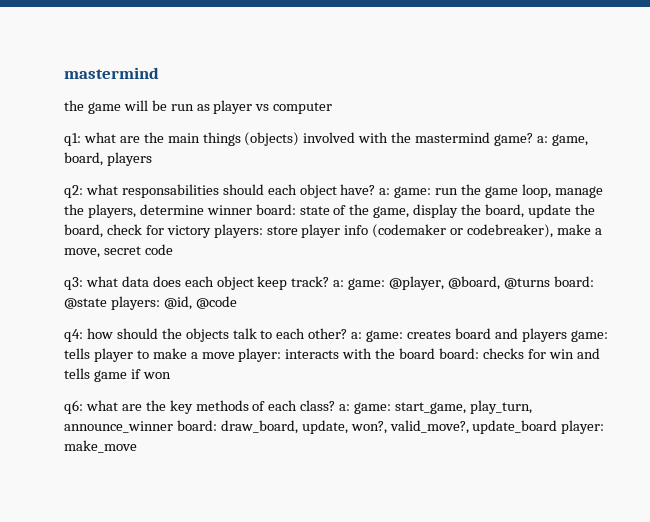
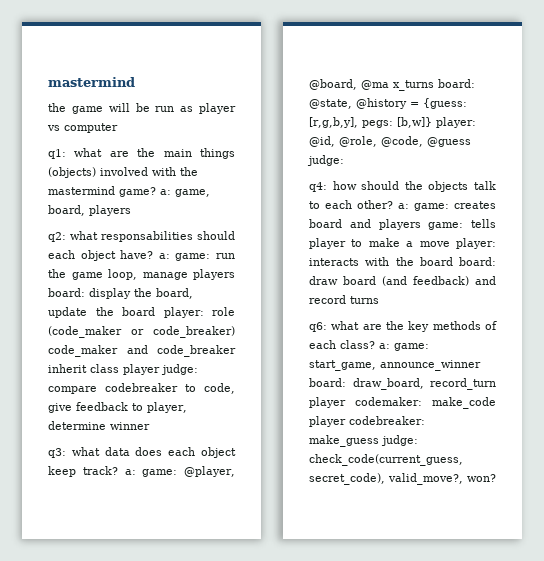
- q2: what responsabilities should each object have? a: game: run the game loop, manage the players, determine winner board: state of the game, display the board, update the board, check for victory players: store player info (codemaker or codebreaker), make a move, secret code
+ q2: what responsabilities should each object have? a: game: run the game loop, manage players board: display the board, update the board player: role (code_maker or code_breaker) code_maker and code_breaker inherit class player judge: compare codebreaker to code, give feedback to player, determine winner
- q3: what data does each object keep track? a: game: @player, @board, @turns board: @state players: @id, @code
+ q3: what data does each object keep track? a: game: @player, @board, @ma x_turns board: @state, @history = {guess: [r,g,b,y], pegs: [b,w]} player: @id, @role, @code, @guess judge:
- q4: how should the objects talk to each other? a: game: creates board and players game: tells player to make a move player: interacts with the board board: checks for win and tells game if won
+ q4: how should the objects talk to each other? a: game: creates board and players game: tells player to make a move player: interacts with the board board: draw board (and feedback) and record turns
- q6: what are the key methods of each class? a: game: start_game, play_turn, announce_winner board: draw_board, update, won?, valid_move?, update_board player: make_move
+ q6: what are the key methods of each class? a: game: start_game, announce_winner board: draw_board, record_turn player codemaker: make_code player codebreaker: make_guess judge: check_code(current_guess, secret_code), valid_move?, won?

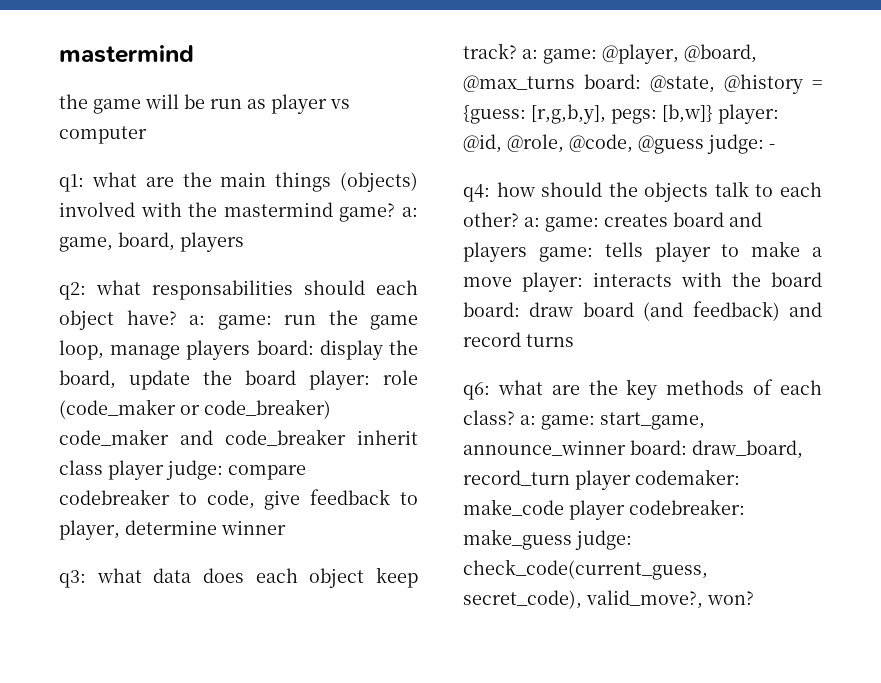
- q3: what data does each object keep track? a: game: @player, @board, @ma x_turns board: @state, @history = {guess: [r,g,b,y], pegs: [b,w]} player: @id, @role, @code, @guess judge:
+ q3: what data does each object keep track? a: game: @player, @board, @max_turns board: @state, @history = {guess: [r,g,b,y], pegs: [b,w]} player: @id, @role, @code, @guess judge: -

